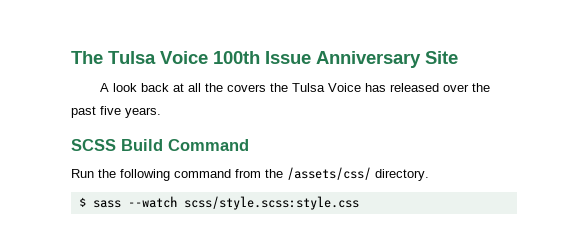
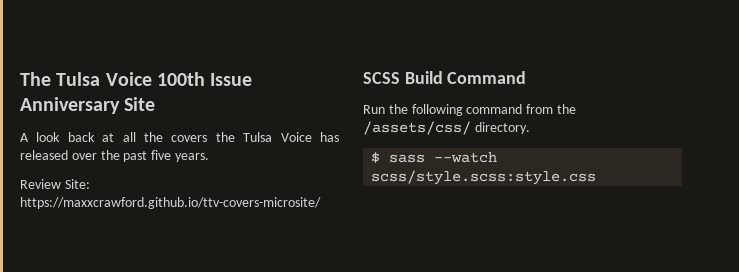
+ Review Site: https://maxxcrawford.github.io/ttv-covers-microsite/

